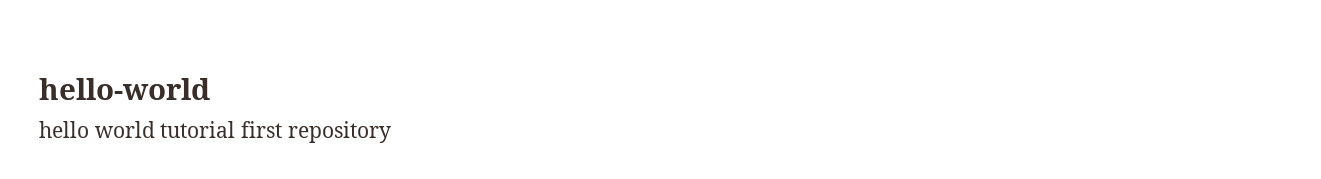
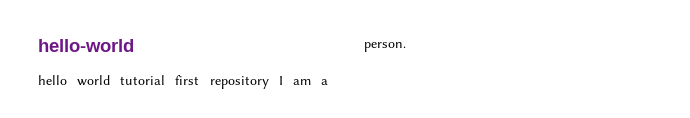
- hello world tutorial first repository
+ hello world tutorial first repository I am a person.

